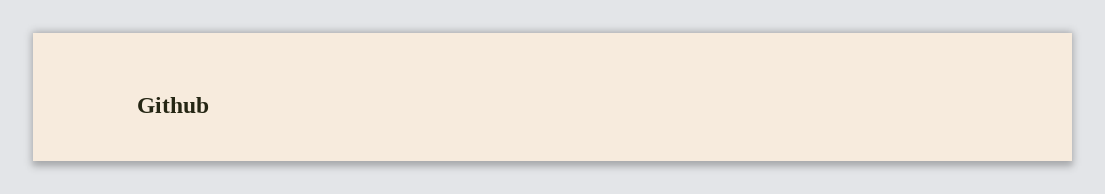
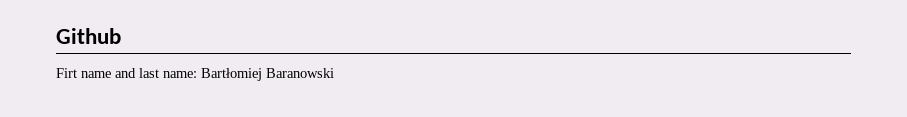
+ Firt name and last name: Bartłomiej Baranowski

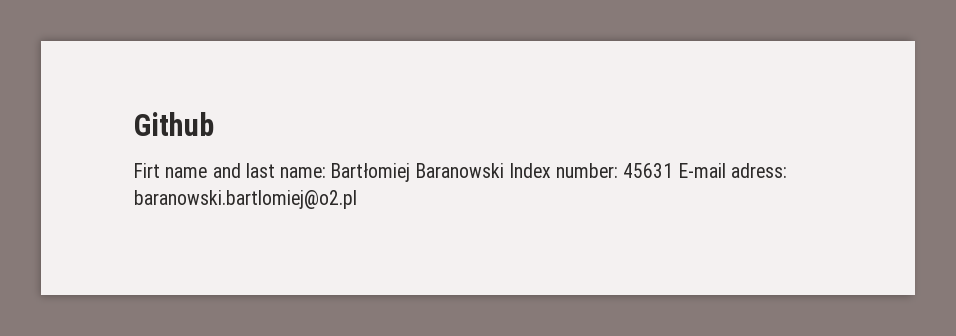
- Firt name and last name: Bartłomiej Baranowski
+ Firt name and last name: Bartłomiej Baranowski Index number: 45631 E-mail adress: baranowski.bartlomiej@o2.pl

